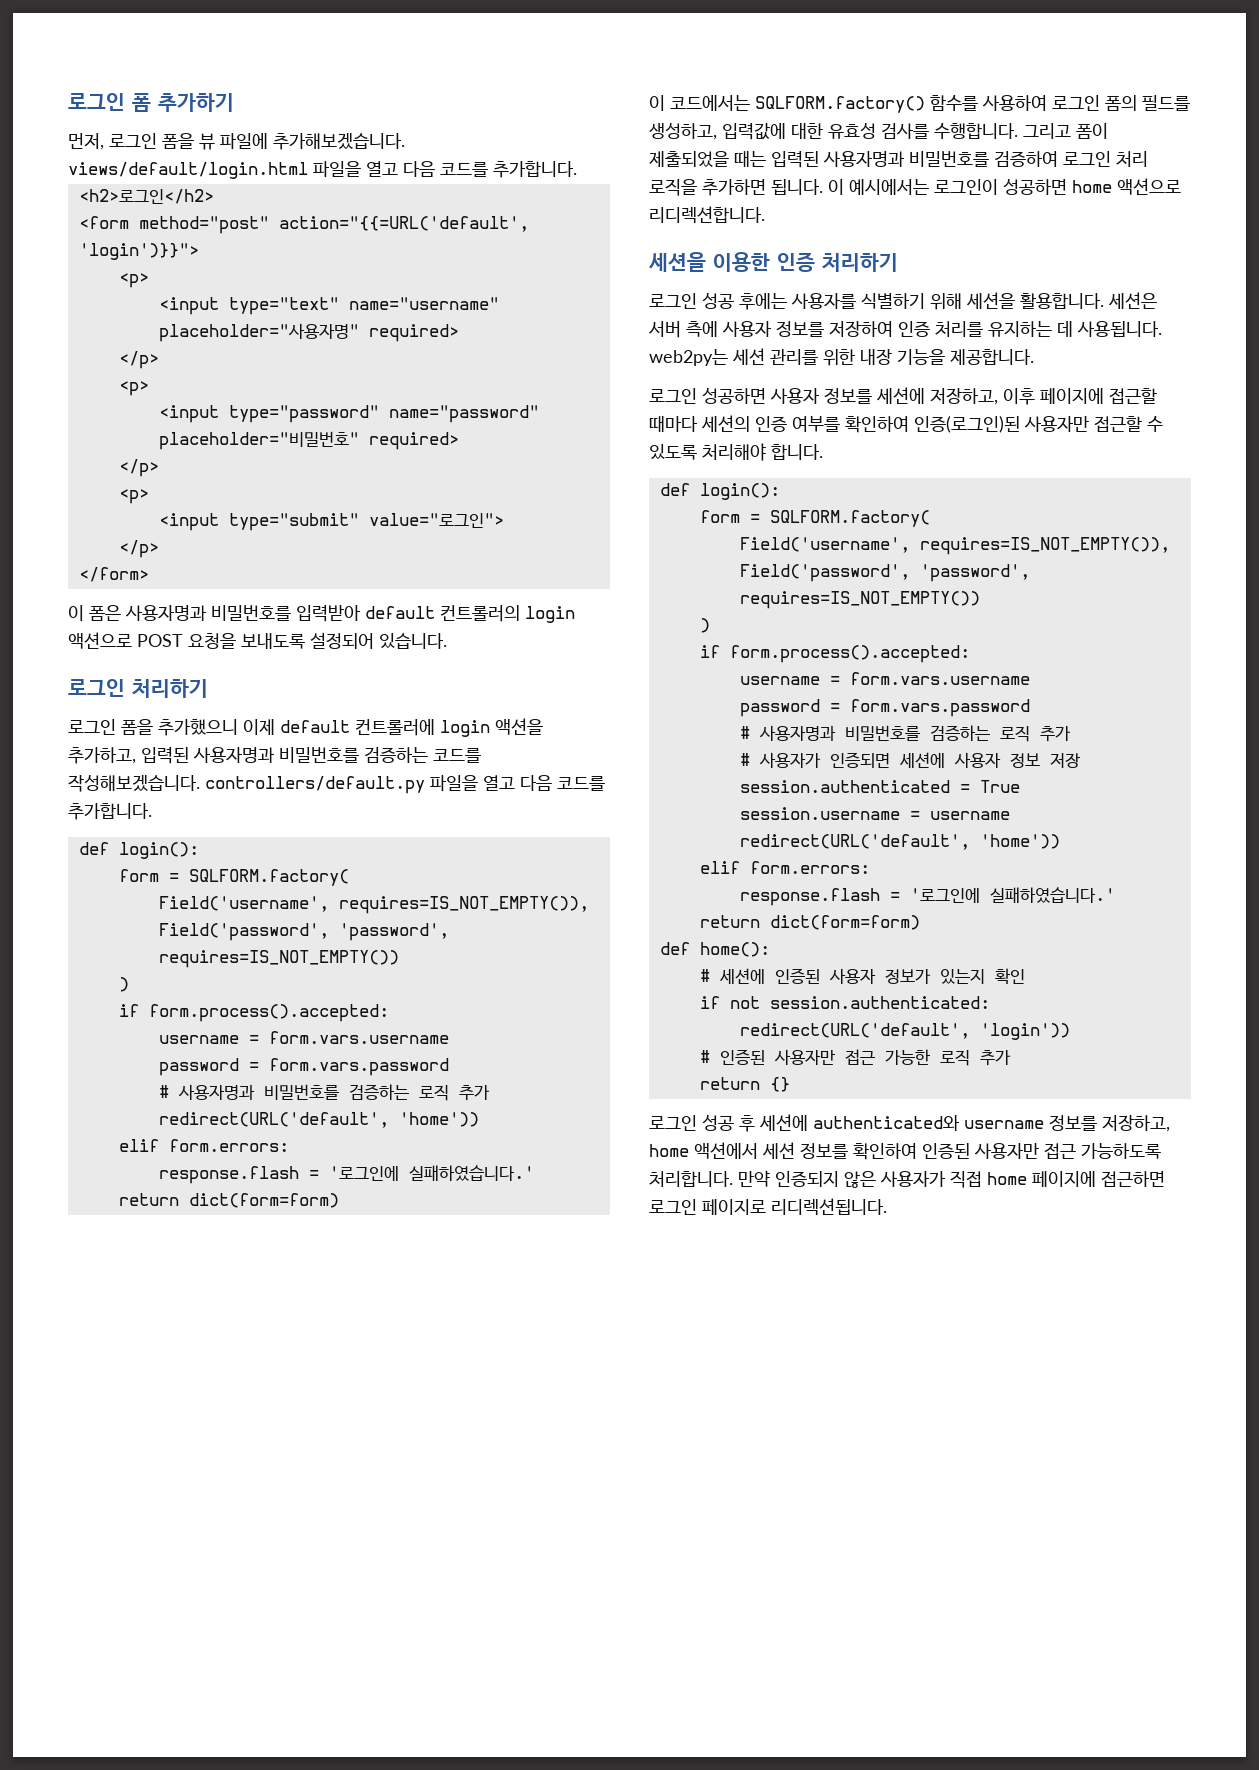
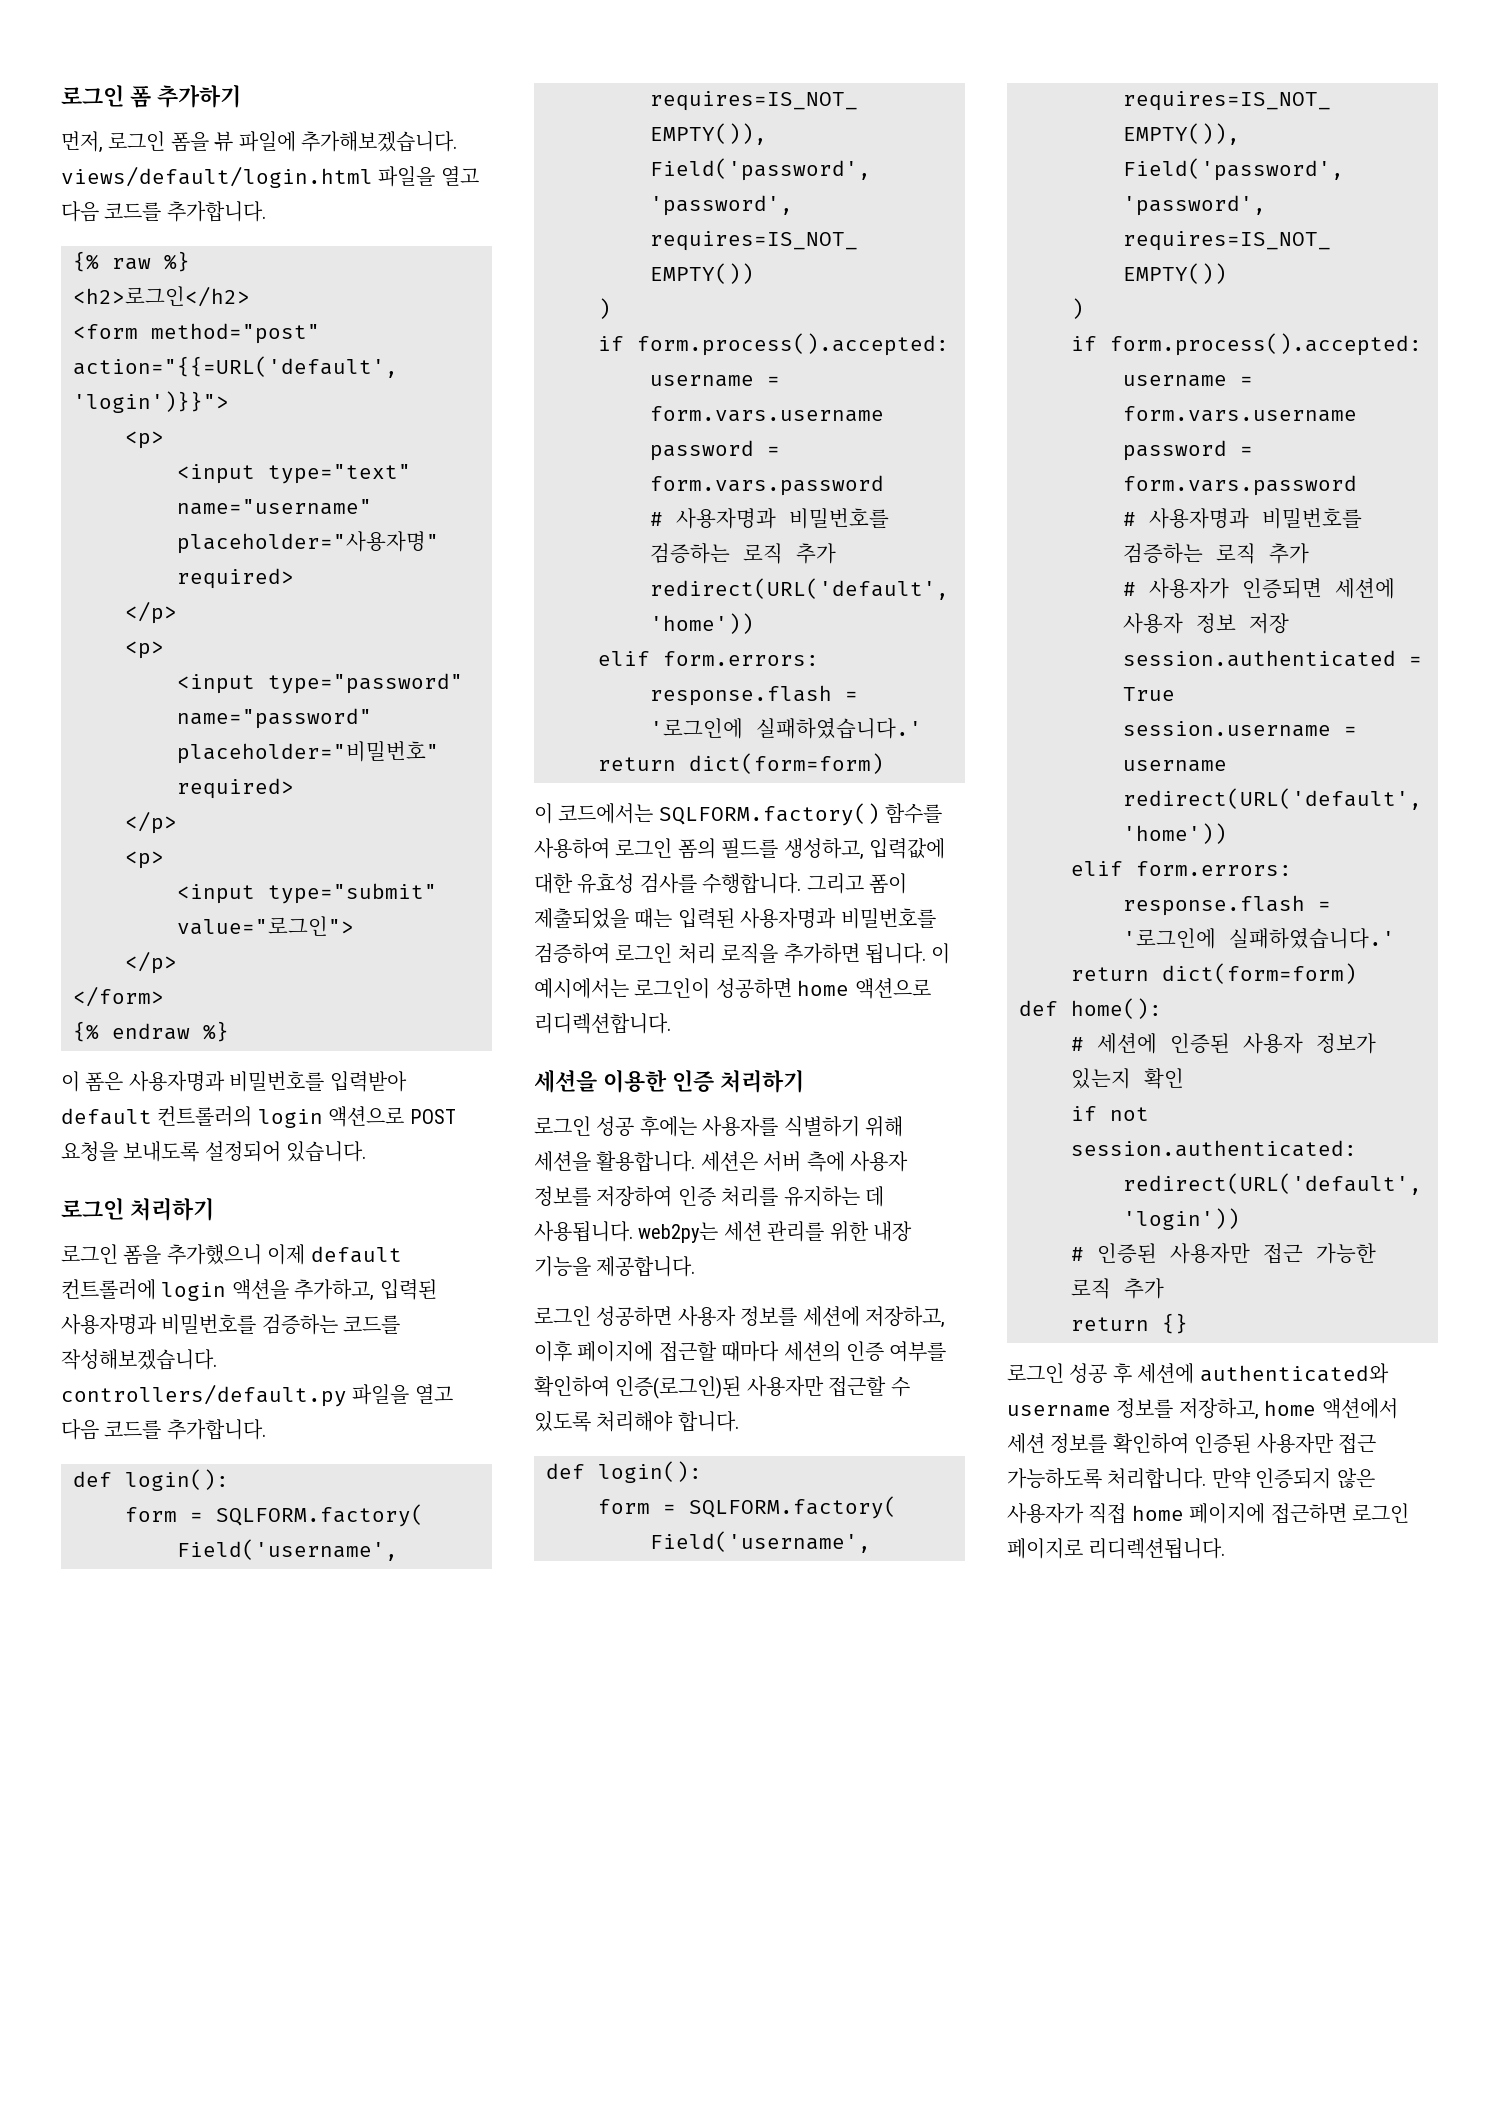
+ {% raw %}
+ {% endraw %}

